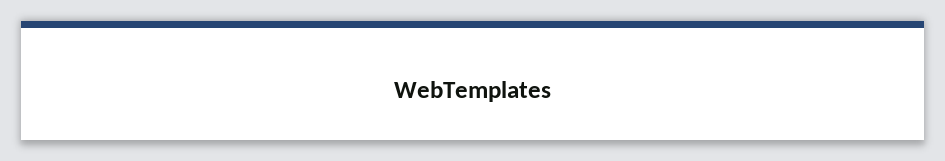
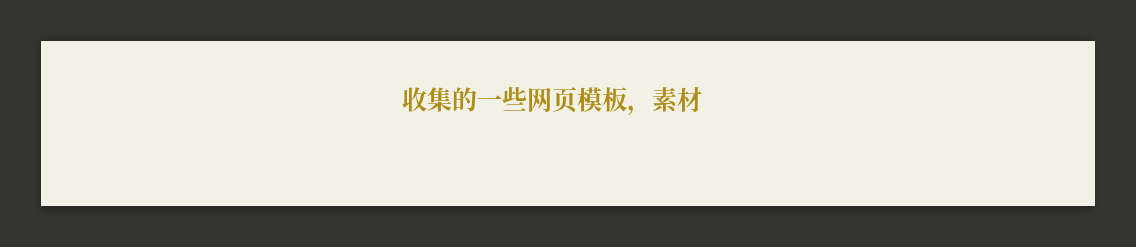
- WebTemplates
+ 收集的一些网页模板，素材

